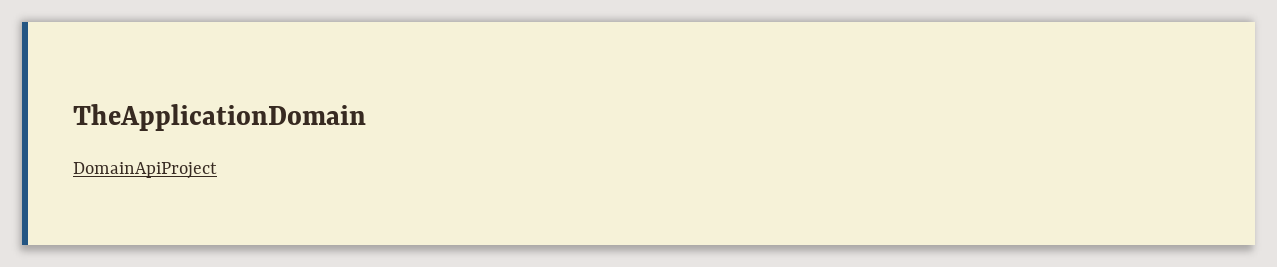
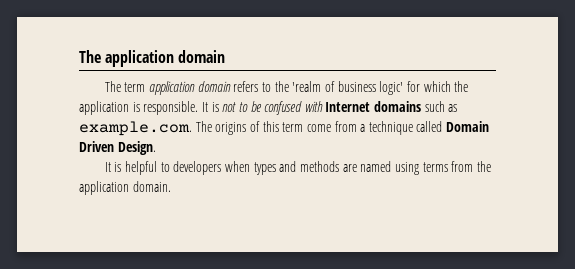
- TheApplicationDomain
- DomainApiProject
+ The application domain
+ The term application domain refers to the 'realm of business logic' for which the application is responsible. It is not to be confused with Internet domains such as example.com. The origins of this term come from a technique called Domain Driven Design.
+ It is helpful to developers when types and methods are named using terms from the application domain.

